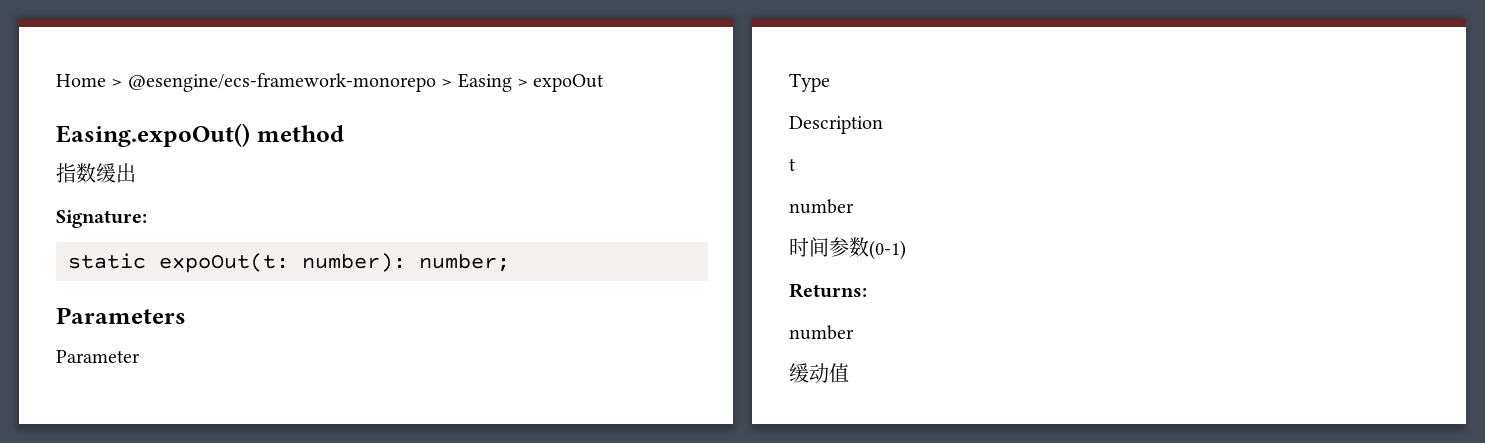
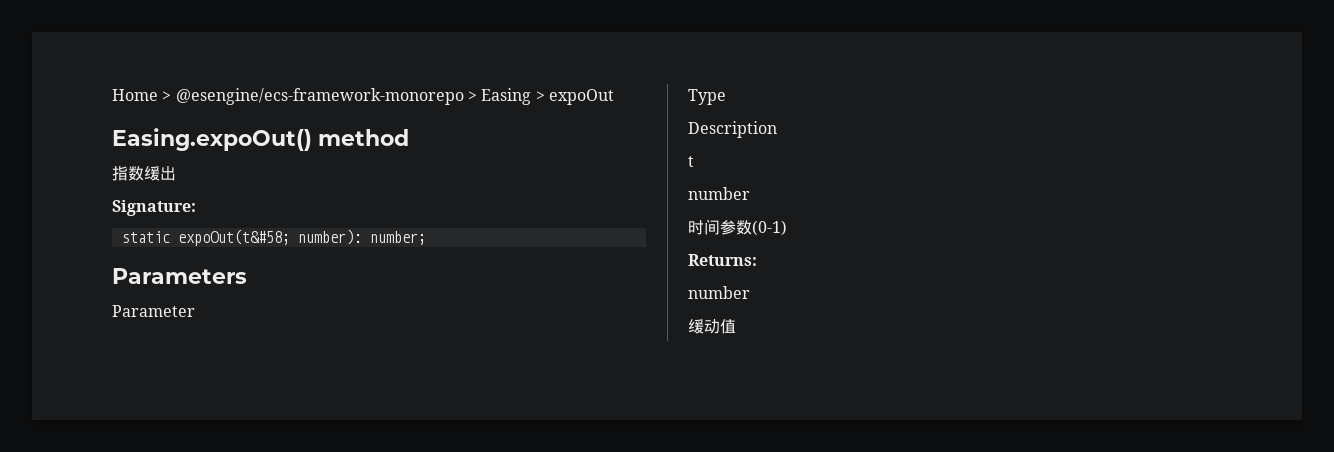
- static expoOut(t: number): number;
+ static expoOut(t&#58; number): number;

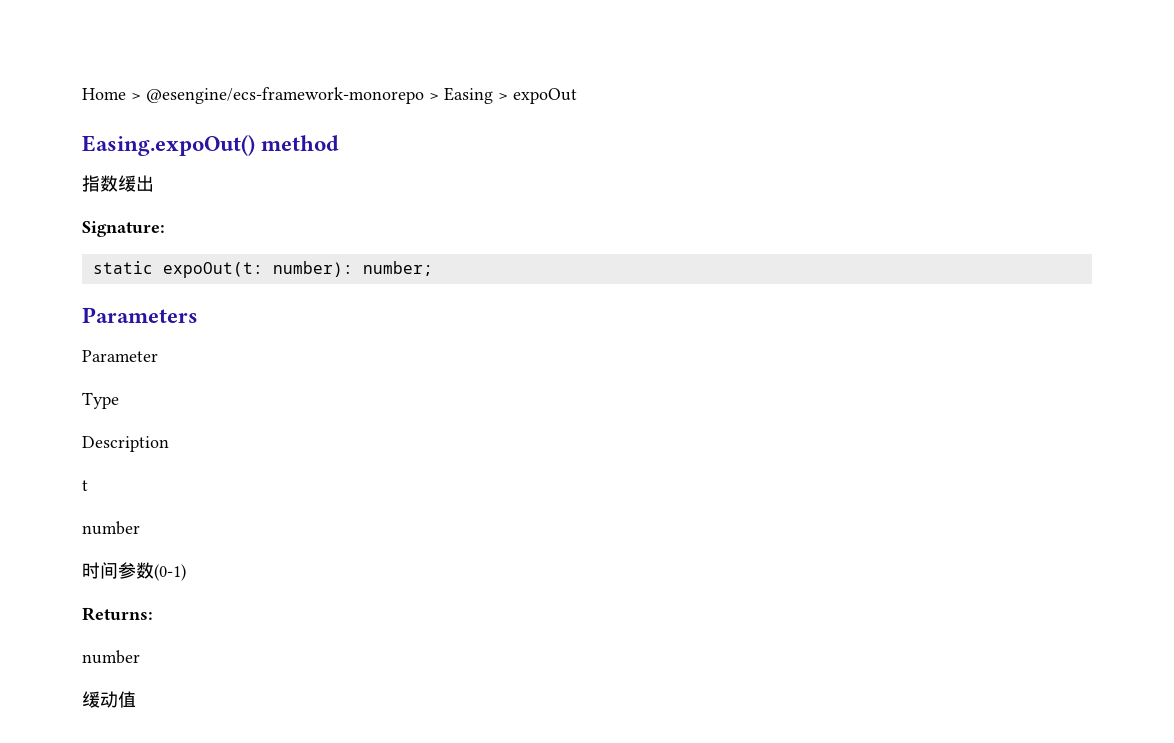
- static expoOut(t&#58; number): number;
+ static expoOut(t: number): number;

